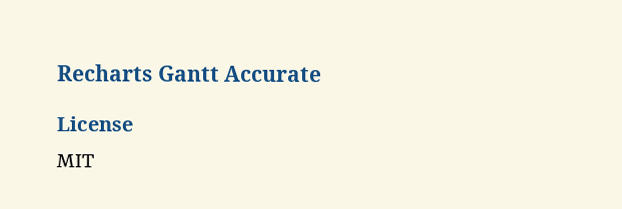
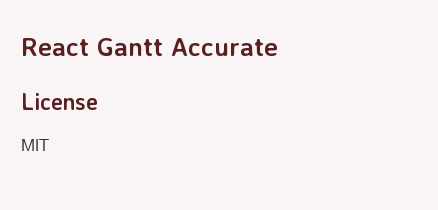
- Recharts Gantt Accurate
+ React Gantt Accurate

